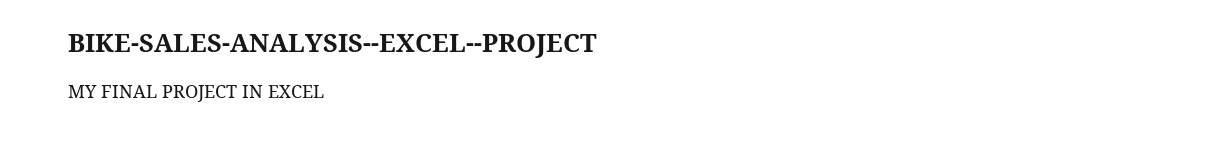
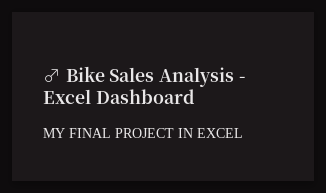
- BIKE-SALES-ANALYSIS--EXCEL--PROJECT
+ ♂ Bike Sales Analysis - Excel Dashboard

